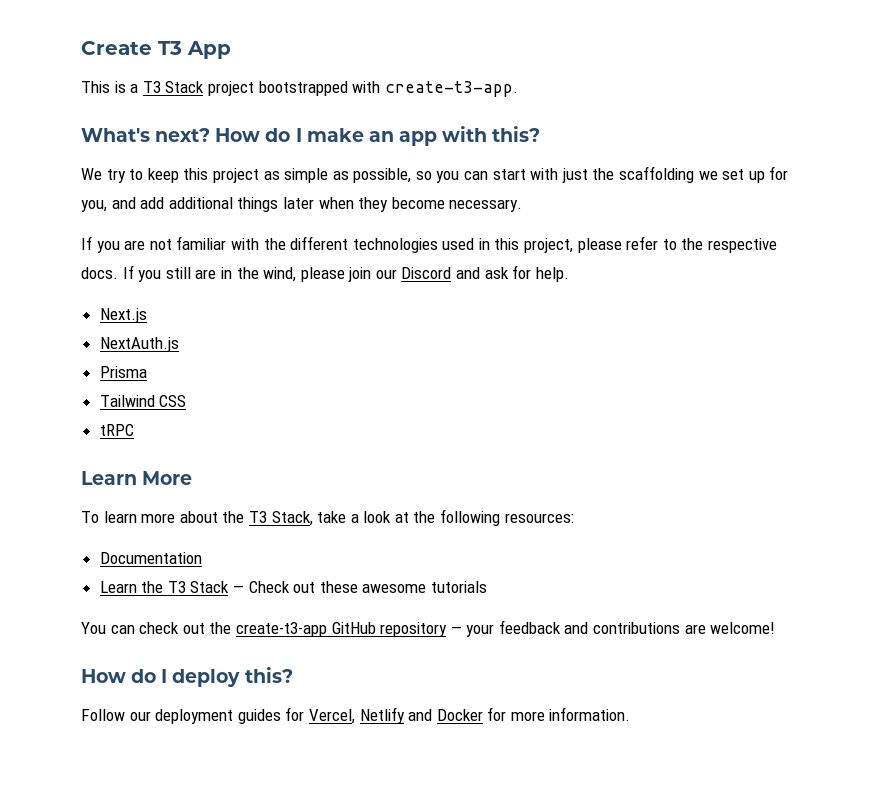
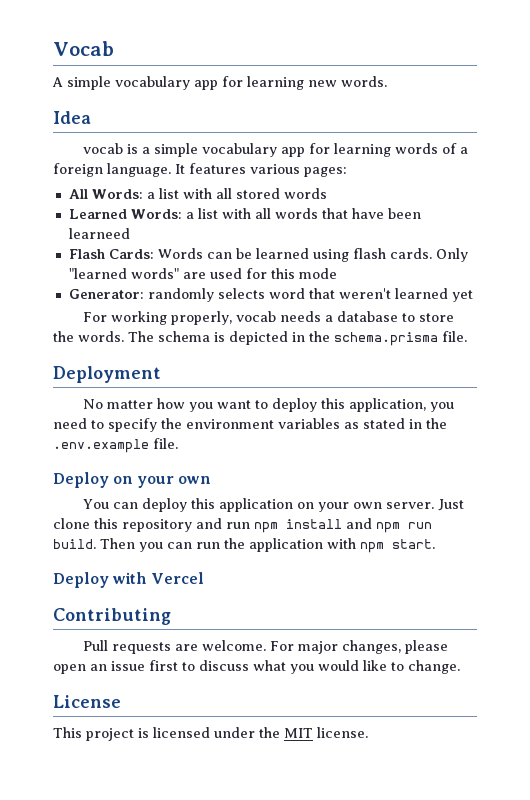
- Create T3 App
- This is a T3 Stack project bootstrapped with create-t3-app.
- What's next? How do I make an app with this?
- We try to keep this project as simple as possible, so you can start with just the scaffolding we set up for you, and add additional things later when they become necessary.
- If you are not familiar with the different technologies used in this project, please refer to the respective docs. If you still are in the wind, please join our Discord and ask for help.
- Next.js
- NextAuth.js
- Prisma
- Tailwind CSS
- tRPC
- Learn More
- To learn more about the T3 Stack, take a look at the following resources:
- Documentation
- Learn the T3 Stack — Check out these awesome tutorials
- You can check out the create-t3-app GitHub repository — your feedback and contributions are welcome!
- How do I deploy this?
- Follow our deployment guides for Vercel, Netlify and Docker for more information.
+ Vocab
+ A simple vocabulary app for learning new words.
+ Idea
+ vocab is a simple vocabulary app for learning words of a foreign language. It features various pages:
+ All Words: a list with all stored words
+ Learned Words: a list with all words that have been learneed
+ Flash Cards: Words can be learned using flash cards. Only "learned words" are used for this mode
+ Generator: randomly selects word that weren't learned yet
+ For working properly, vocab needs a database to store the words. The schema is depicted in the schema.prisma file.
+ Deployment
+ No matter how you want to deploy this application, you need to specify the environment variables as stated in the .env.example file.
+ Deploy on your own
+ You can deploy this application on your own server. Just clone this repository and run npm install and npm run build. Then you can run the application with npm start.
+ Deploy with Vercel
+ Contributing
+ Pull requests are welcome. For major changes, please open an issue first to discuss what you would like to change.
+ License
+ This project is licensed under the MIT license.

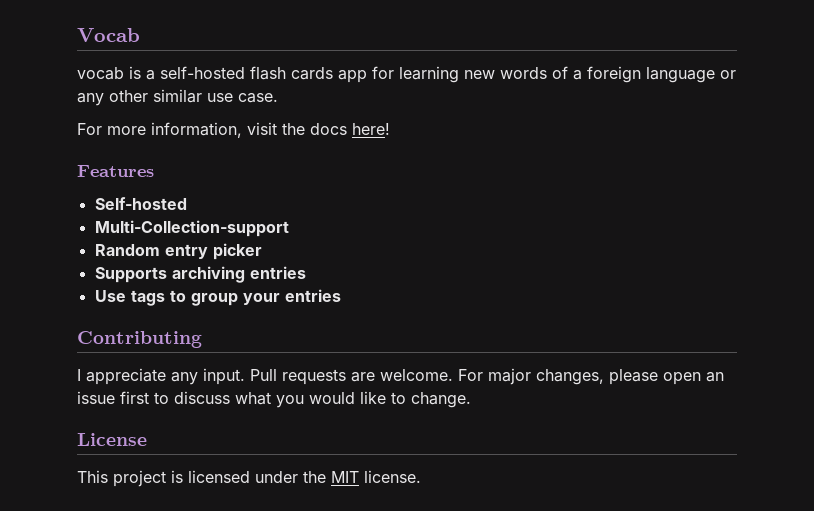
- A simple vocabulary app for learning new words.
- Idea
- vocab is a simple vocabulary app for learning words of a foreign language. It features various pages:
- All Words: a list with all stored words
- Learned Words: a list with all words that have been learneed
- Flash Cards: Words can be learned using flash cards. Only "learned words" are used for this mode
- Generator: randomly selects word that weren't learned yet
- For working properly, vocab needs a database to store the words. The schema is depicted in the schema.prisma file.
- Deployment
- No matter how you want to deploy this application, you need to specify the environment variables as stated in the .env.example file.
- Deploy on your own
- You can deploy this application on your own server. Just clone this repository and run npm install and npm run build. Then you can run the application with npm start.
- Deploy with Vercel
+ vocab is a self-hosted flash cards app for learning new words of a foreign language or any other similar use case.
+ For more information, visit the docs here!
+ Features
+ Self-hosted
+ Multi-Collection-support
+ Random entry picker
+ Supports archiving entries
+ Use tags to group your entries
  Contributing
- Pull requests are welcome.
+ I appreciate any input. Pull requests are welcome.

